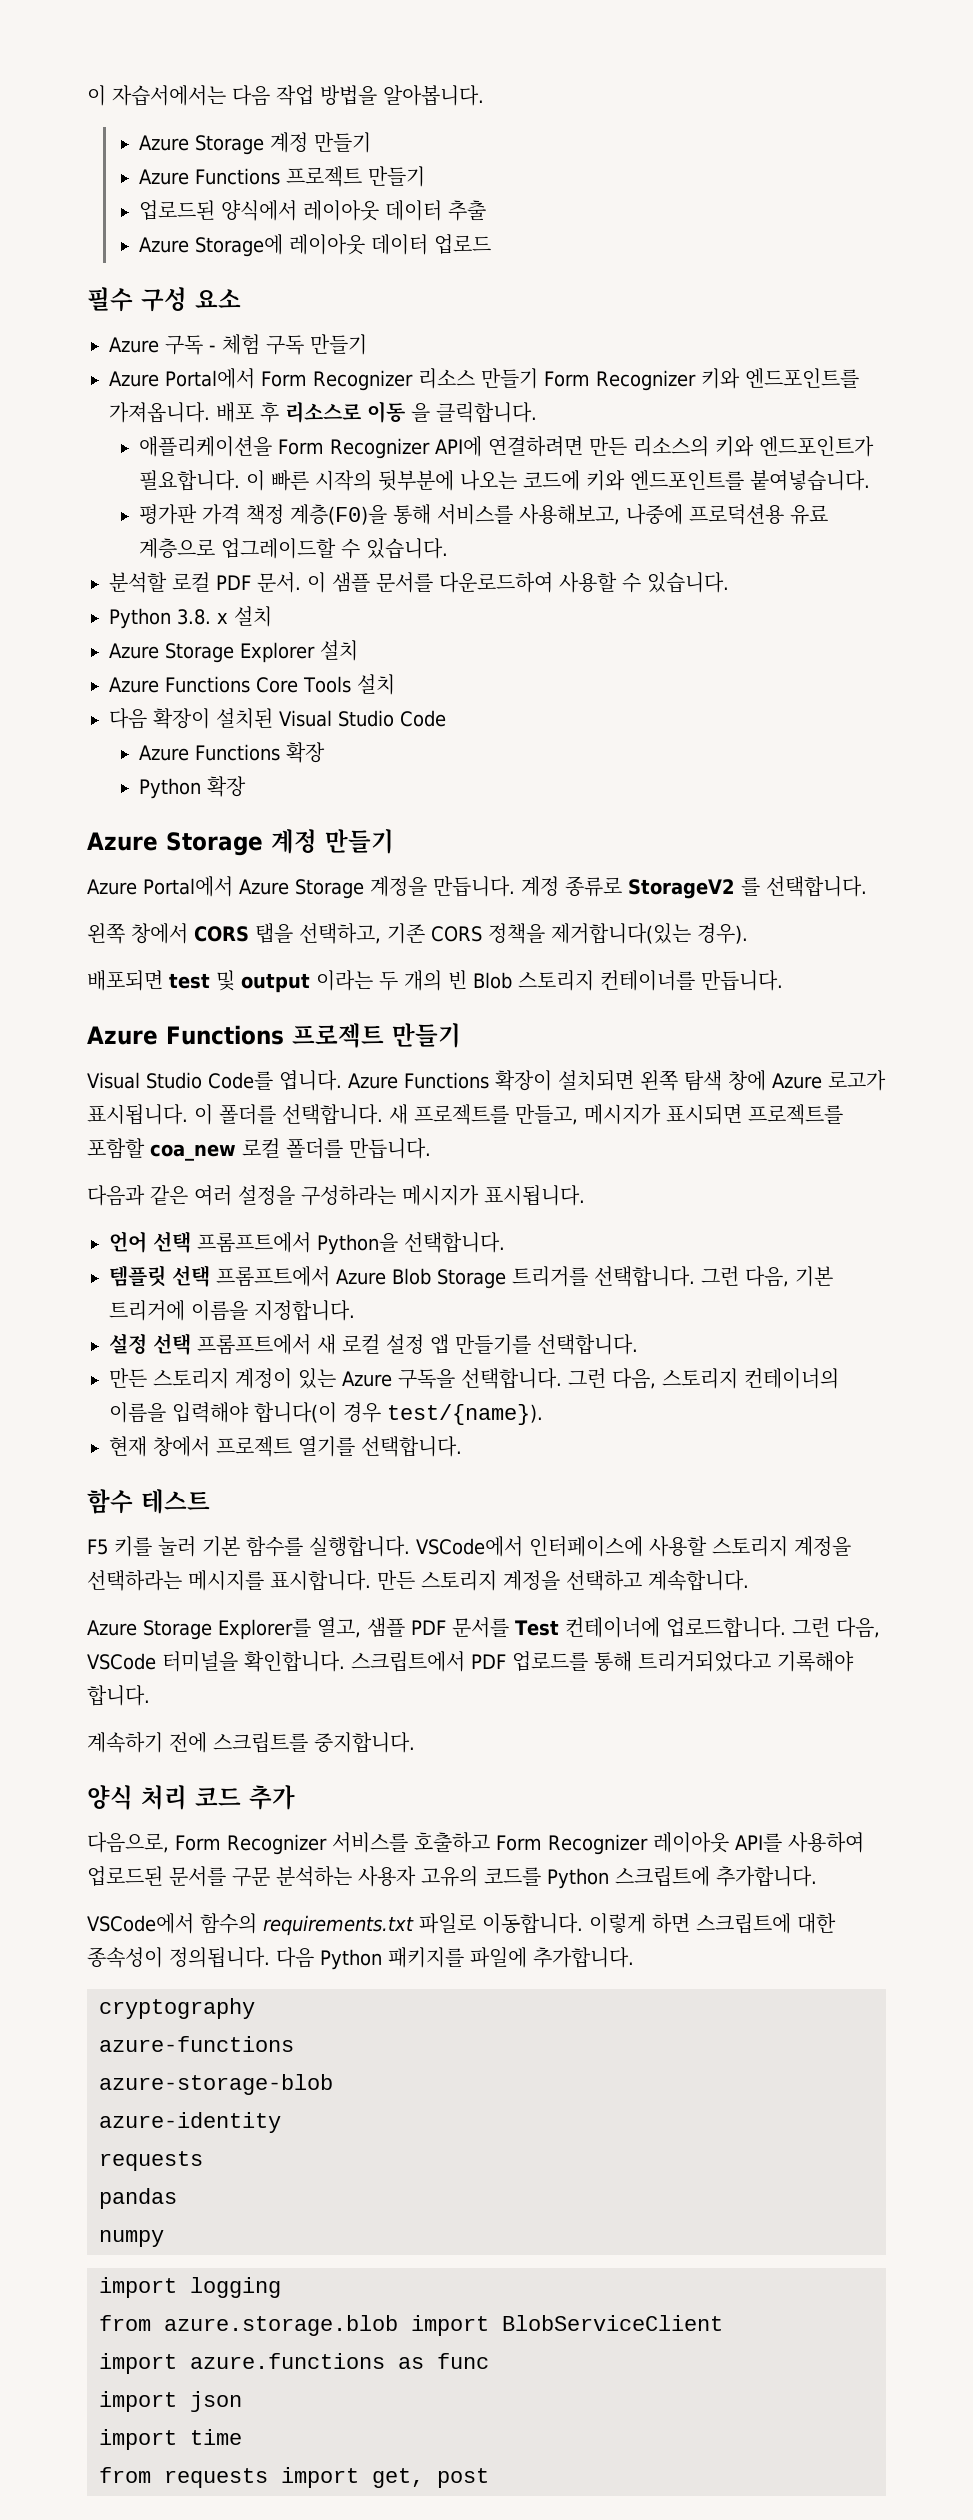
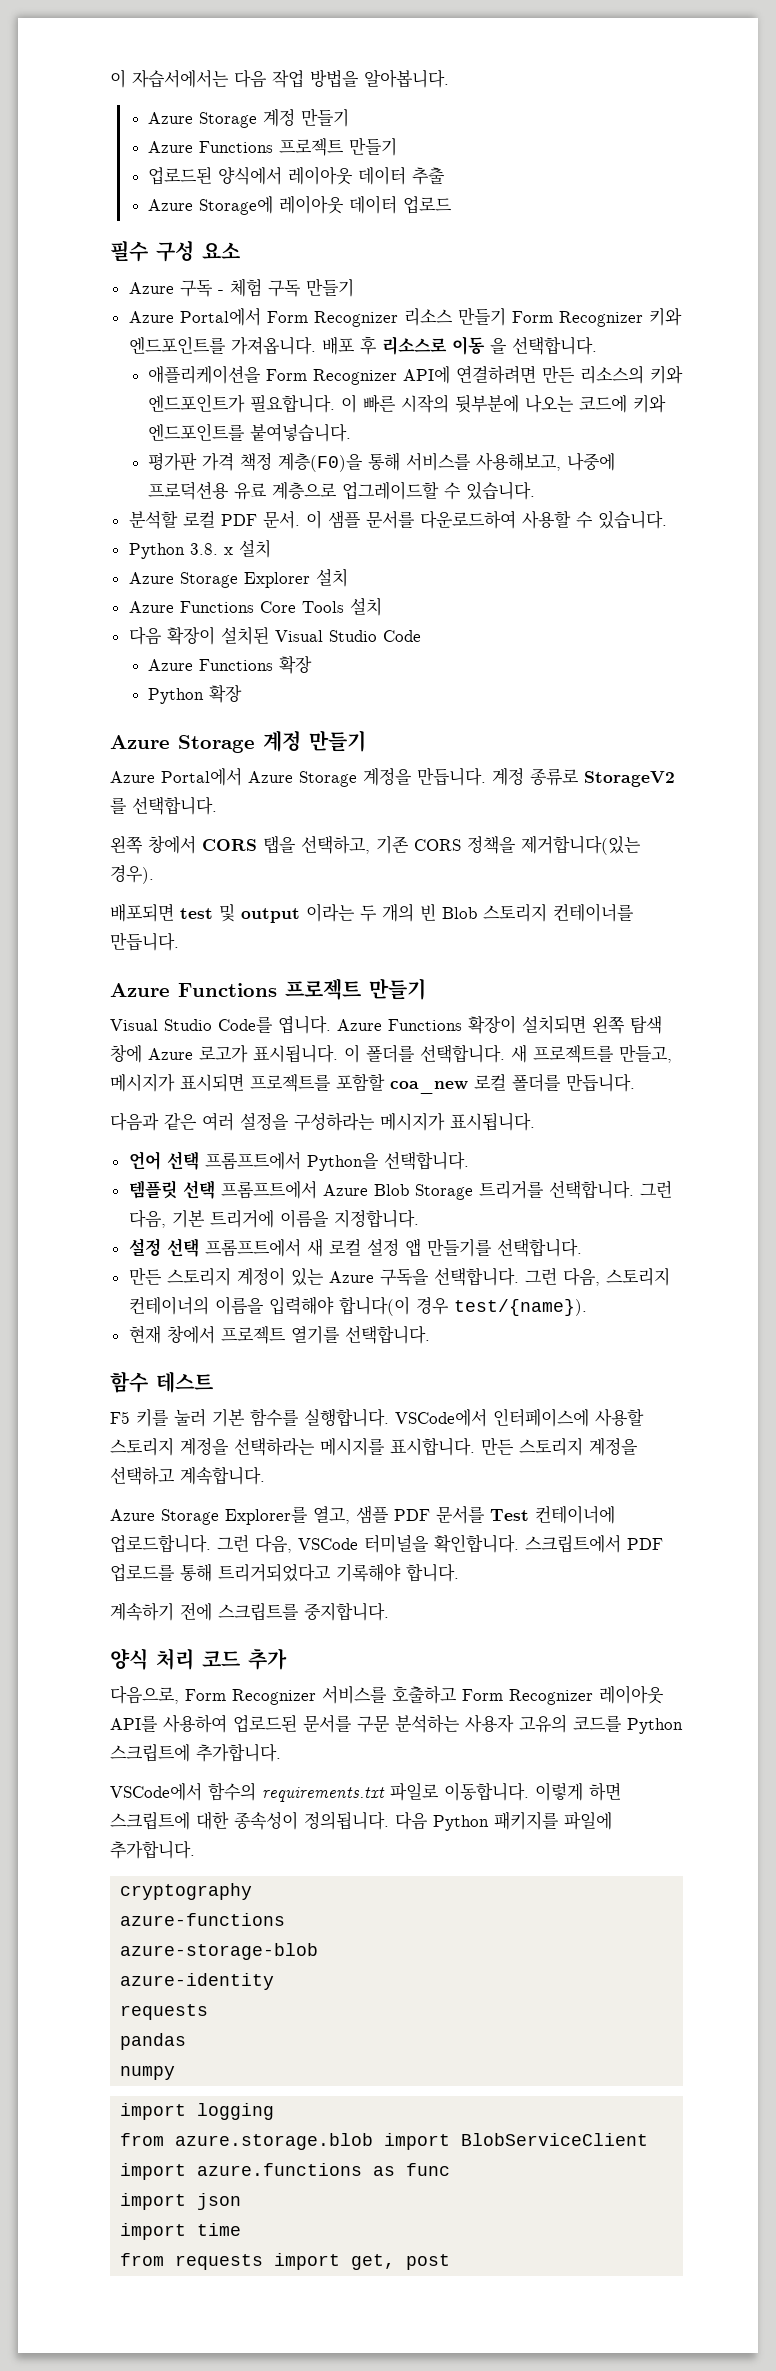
- 배포 후 리소스로 이동 을 클릭합니다.
+ 배포 후 리소스로 이동 을 선택합니다.

